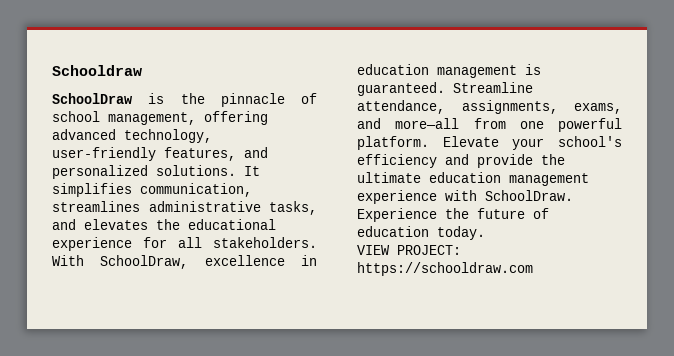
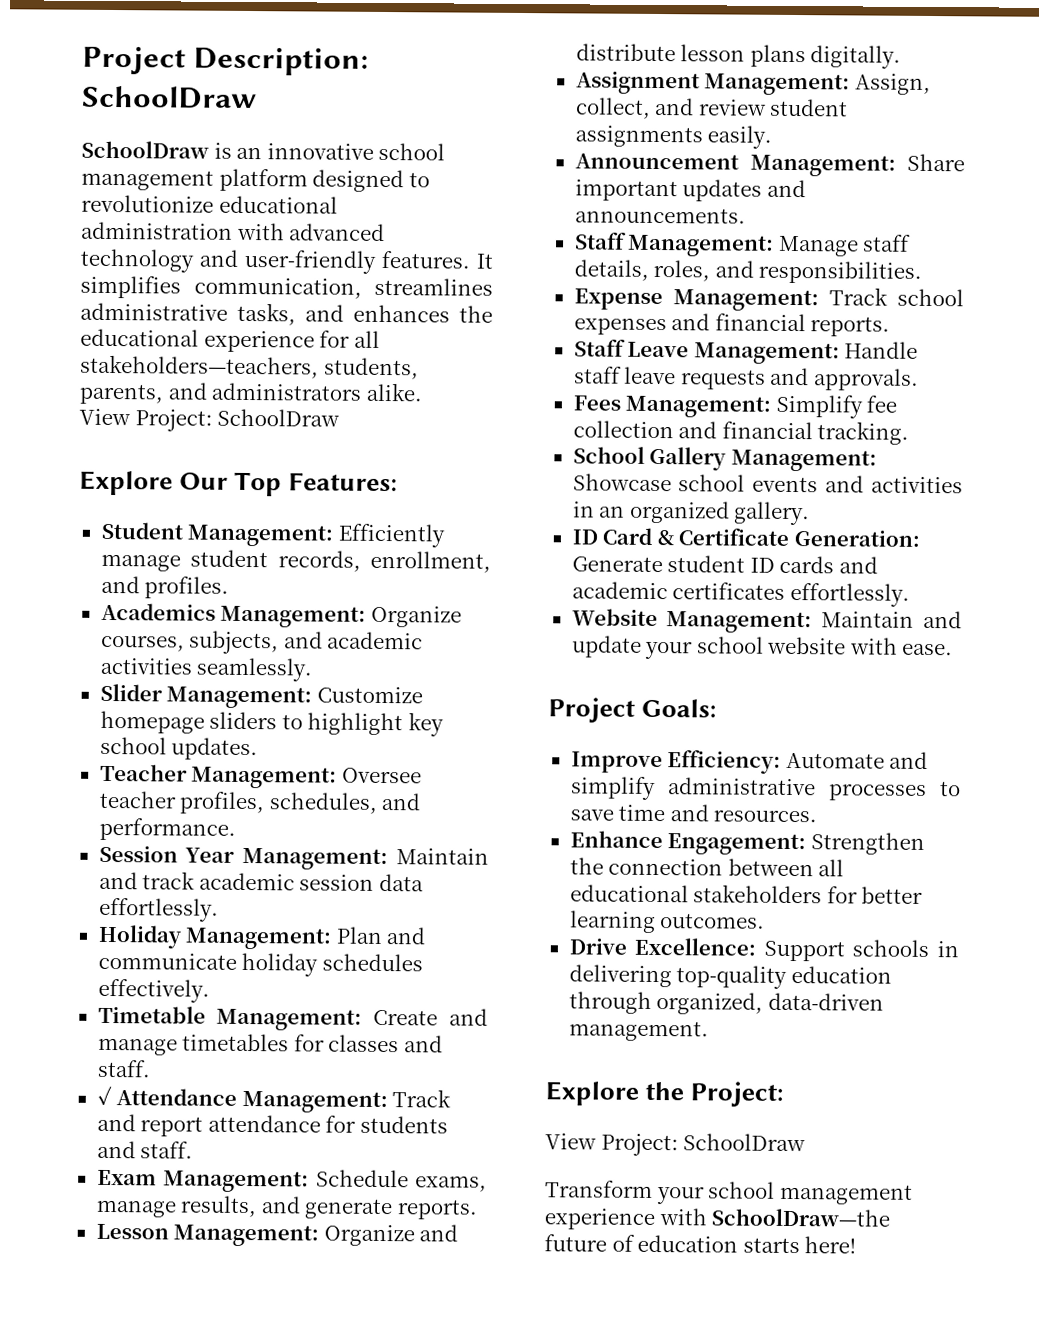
- Schooldraw
+ Project Description: SchoolDraw
- SchoolDraw is the pinnacle of school management, offering advanced technology, user-friendly features, and personalized solutions.
+ SchoolDraw is an innovative school management platform designed to revolutionize educational administration with advanced technology and user-friendly features.
- It simplifies communication, streamlines administrative tasks, and elevates the educational experience for all stakeholders. With SchoolDraw, excellence in education management is guaranteed. Streamline attendance, assignments, exams, and more—all from one powerful platform. Elevate your school's efficiency and provide the ultimate education management experience with SchoolDraw. Experience the future of education today.
- VIEW PROJECT: https://schooldraw.com
+ It simplifies communication, streamlines administrative tasks, and enhances the educational experience for all stakeholders—teachers, students, parents, and administrators alike.
+ View Project: SchoolDraw
+ Explore Our Top Features:
+ Student Management: Efficiently manage student records, enrollment, and profiles.
+ Academics Management: Organize courses, subjects, and academic activities seamlessly.
+ Slider Management: Customize homepage sliders to highlight key school updates.
+ Teacher Management: Oversee teacher profiles, schedules, and performance.
+ Session Year Management: Maintain and track academic session data effortlessly.
+ Holiday Management: Plan and communicate holiday schedules effectively.
+ Timetable Management: Create and manage timetables for classes and staff.
+ ✓ Attendance Management: Track and report attendance for students and staff.
+ Exam Management: Schedule exams, manage results, and generate reports.
+ Lesson Management: Organize and distribute lesson plans digitally.
+ Assignment Management: Assign, collect, and review student assignments easily.
+ Announcement Management: Share important updates and announcements.
+ Staff Management: Manage staff details, roles, and responsibilities.
+ Expense Management: Track school expenses and financial reports.
+ Staff Leave Management: Handle staff leave requests and approvals.
+ Fees Management: Simplify fee collection and financial tracking.
+ School Gallery Management: Showcase school events and activities in an organized gallery.
+ ID Card & Certificate Generation: Generate student ID cards and academic certificates effortlessly.
+ Website Management: Maintain and update your school website with ease.
+ Project Goals:
+ Improve Efficiency: Automate and simplify administrative processes to save time and resources.
+ Enhance Engagement: Strengthen the connection between all educational stakeholders for better learning outcomes.
+ Drive Excellence: Support schools in delivering top-quality education through organized, data-driven management.
+ Explore the Project:
+ View Project: SchoolDraw
+ Transform your school management experience with SchoolDraw—the future of education starts here!

